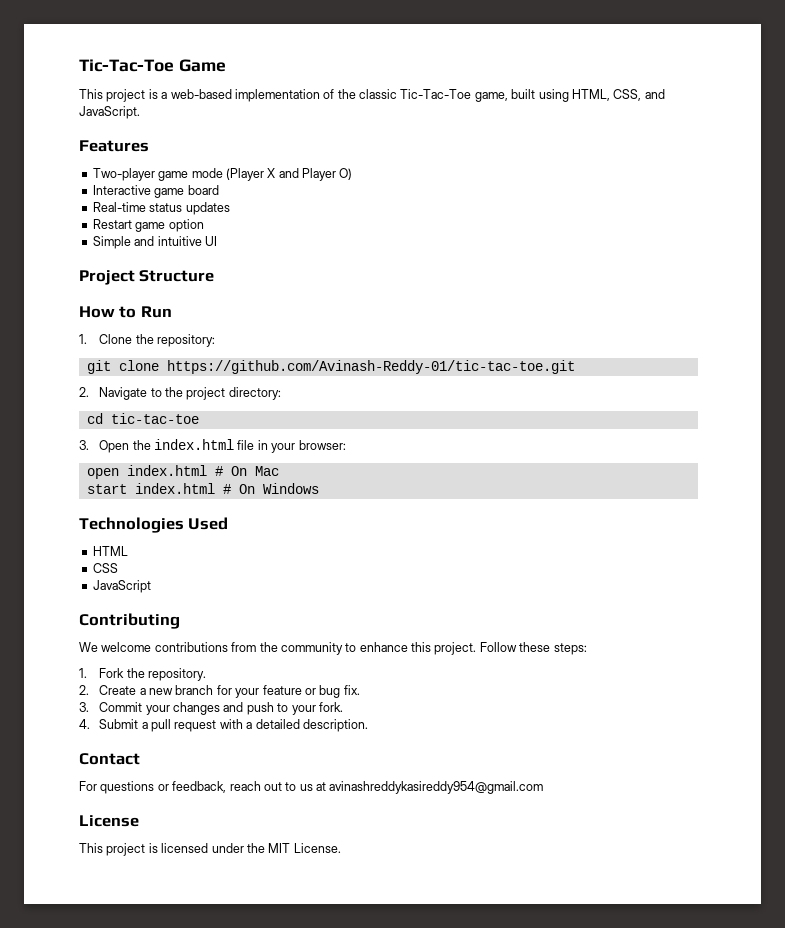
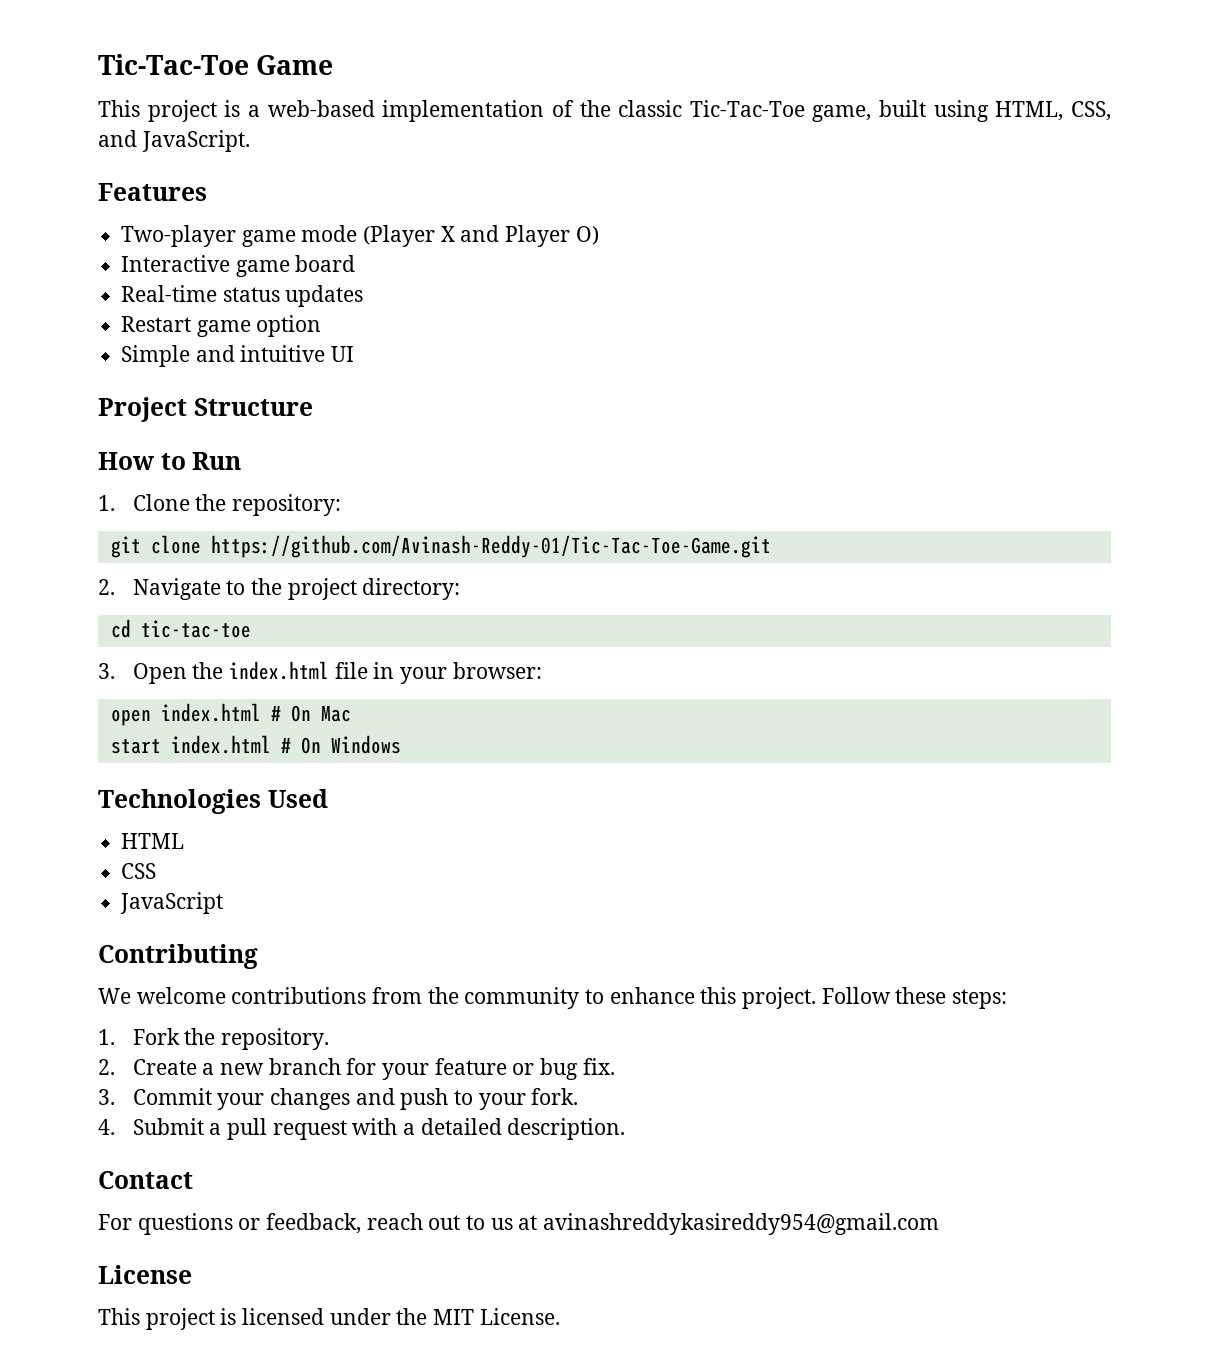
- git clone https://github.com/Avinash-Reddy-01/tic-tac-toe.git
+ git clone https://github.com/Avinash-Reddy-01/Tic-Tac-Toe-Game.git

